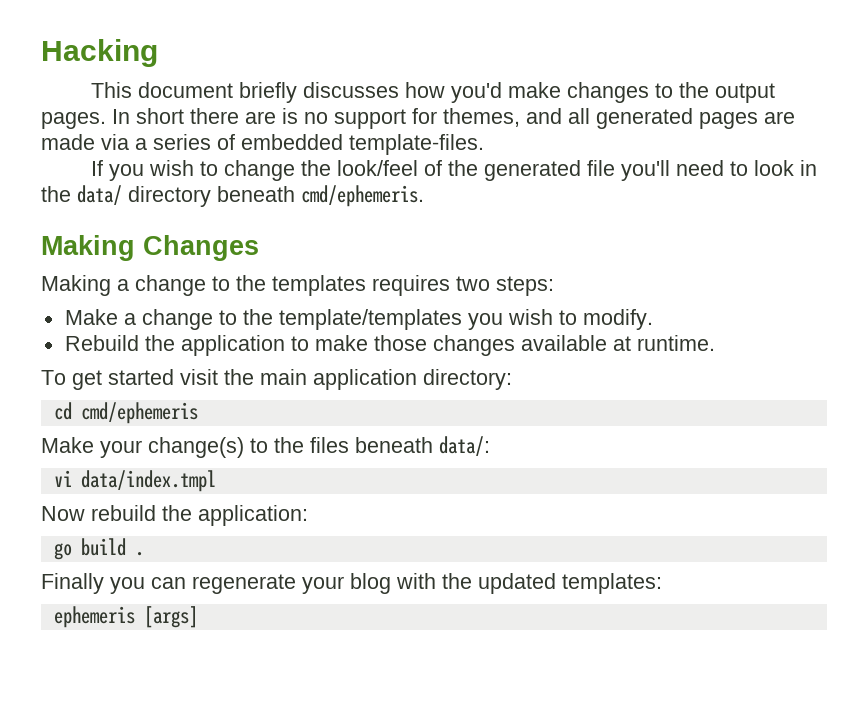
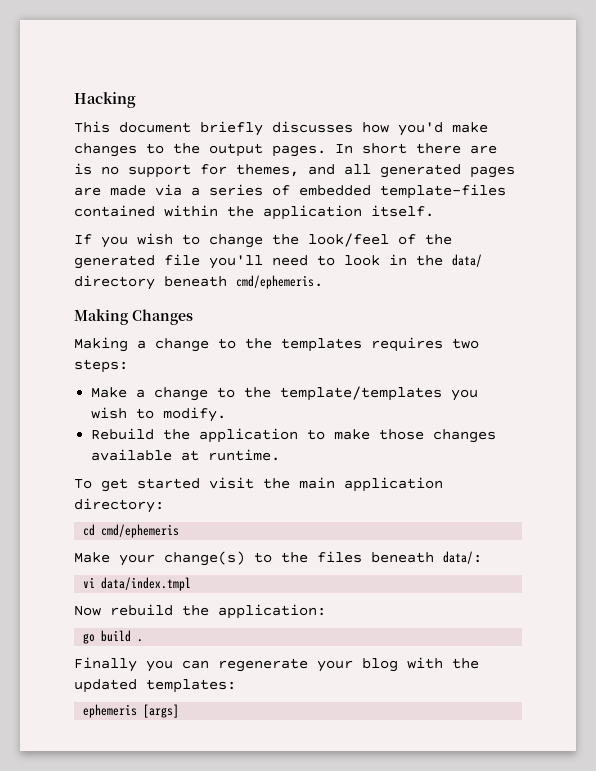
- In short there are is no support for themes, and all generated pages are made via a series of embedded template-files.
+ In short there are is no support for themes, and all generated pages are made via a series of embedded template-files contained within the application itself.

